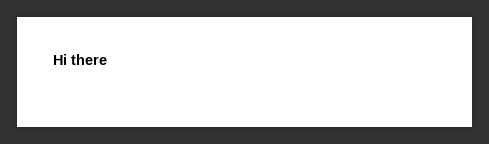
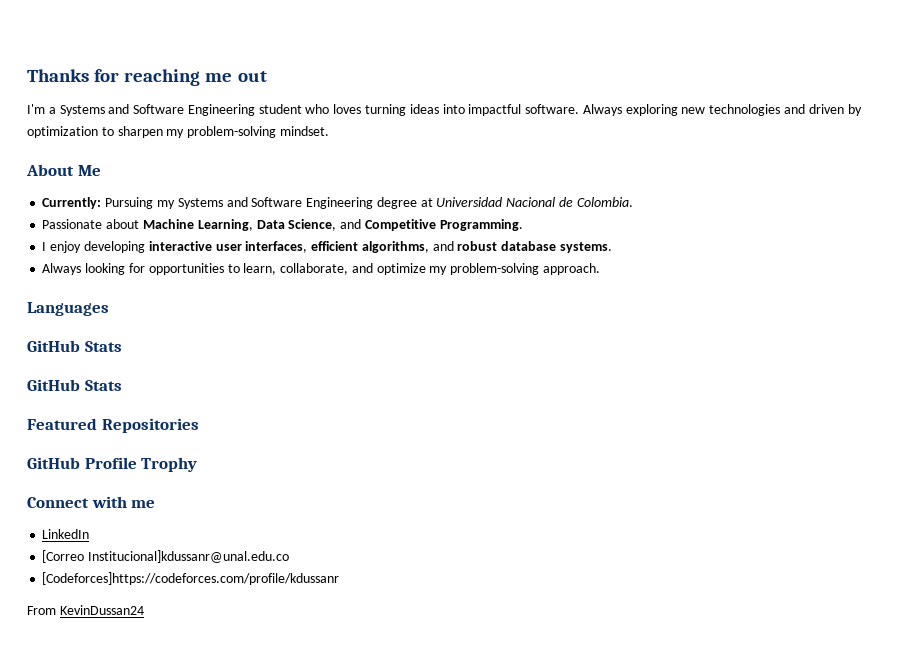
- Hi there
+ Thanks for reaching me out
+ I'm a Systems and Software Engineering student who loves turning ideas into impactful software. Always exploring new technologies and driven by optimization to sharpen my problem-solving mindset.
+ About Me
+ Currently: Pursuing my Systems and Software Engineering degree at Universidad Nacional de Colombia.
+ Passionate about Machine Learning, Data Science, and Competitive Programming.
+ I enjoy developing interactive user interfaces, efficient algorithms, and robust database systems.
+ Always looking for opportunities to learn, collaborate, and optimize my problem-solving approach.
+ Languages
+ GitHub Stats
+ GitHub Stats
+ Featured Repositories
+ GitHub Profile Trophy
+ Connect with me
+ LinkedIn
+ [Correo Institucional]kdussanr@unal.edu.co
+ [Codeforces]https://codeforces.com/profile/kdussanr
+ From KevinDussan24

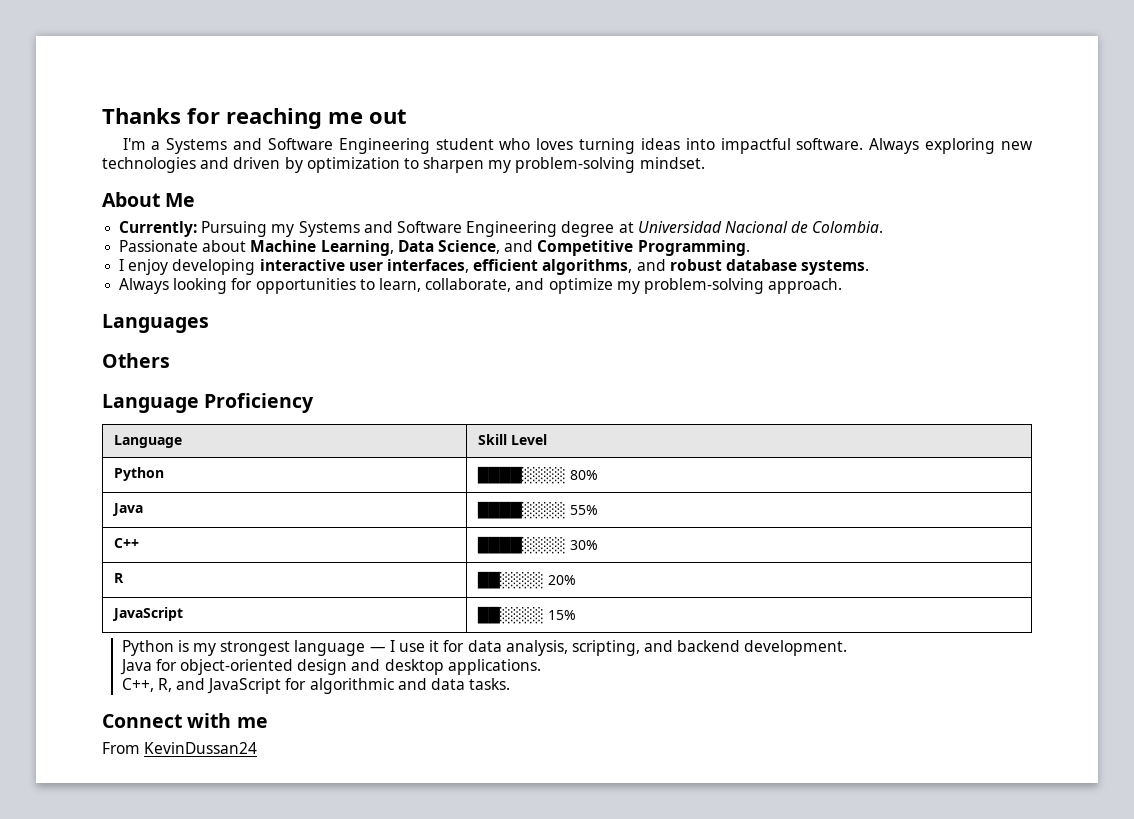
  Languages
- GitHub Stats
- GitHub Stats
- Featured Repositories
- GitHub Profile Trophy
+ Others
+ Language Proficiency
+ Language | Skill Level
+ Python | ████░░░░ 80%
+ Java | ████░░░░ 55%
+ C++ | ████░░░░ 30%
+ R | ██░░░░ 20%
+ JavaScript | ██░░░░ 15%
+ Python is my strongest language — I use it for data analysis, scripting, and backend development.
+ Java for object-oriented design and desktop applications.
+ C++, R, and JavaScript for algorithmic and data tasks.
- LinkedIn
- [Correo Institucional]kdussanr@unal.edu.co
- [Codeforces]https://codeforces.com/profile/kdussanr

